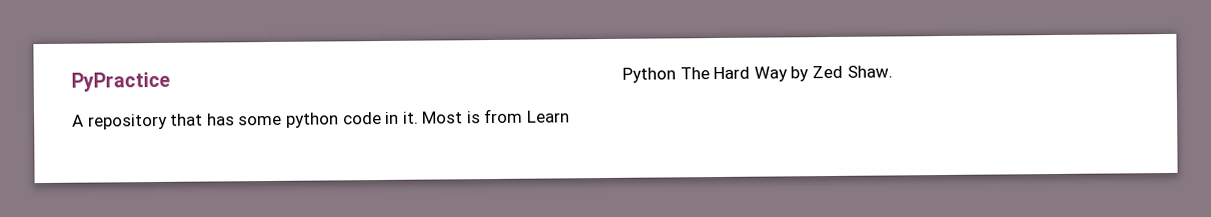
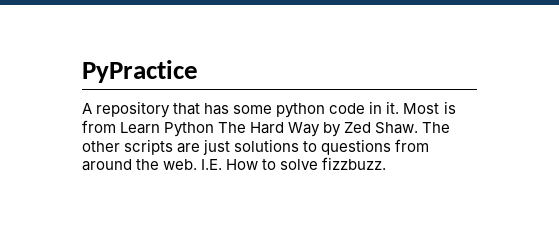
+ The other scripts are just solutions to questions from around the web. I.E. How to solve fizzbuzz.

